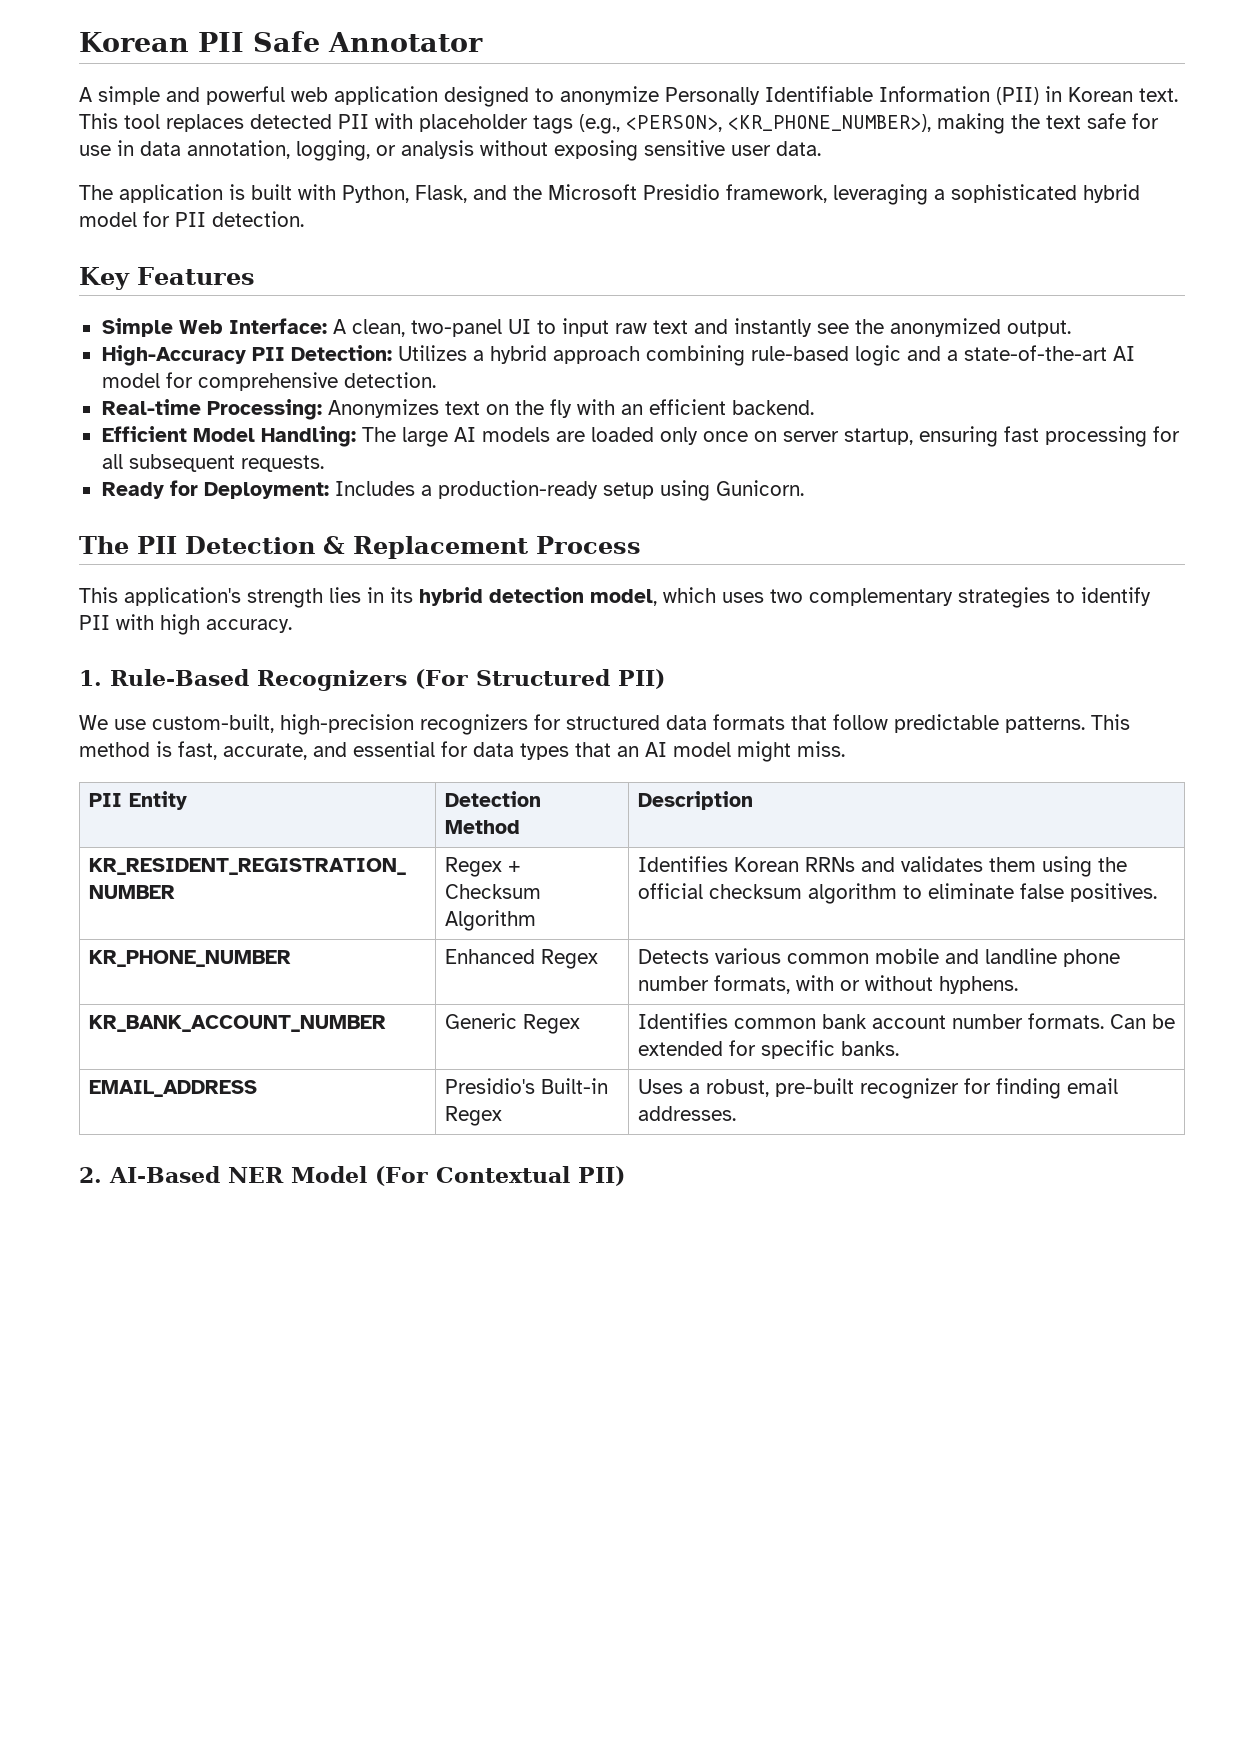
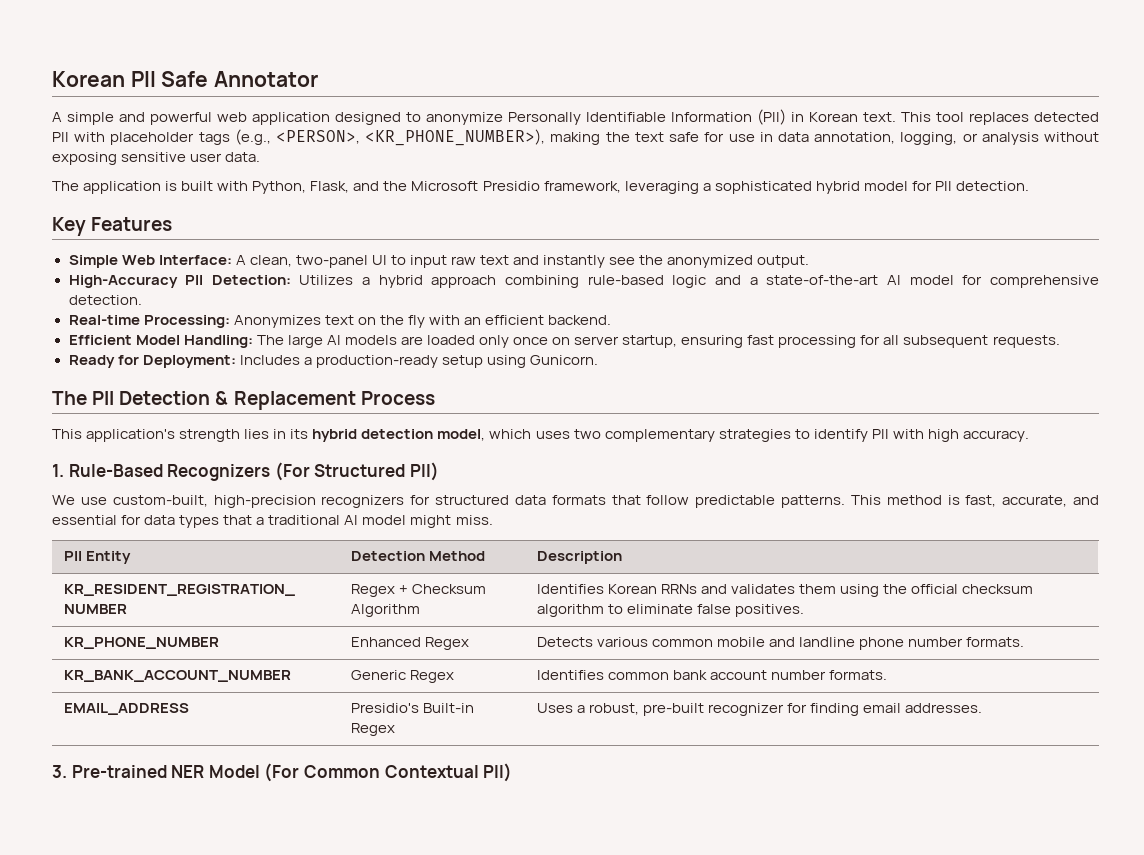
- This method is fast, accurate, and essential for data types that an AI model might miss.
+ This method is fast, accurate, and essential for data types that a traditional AI model might miss.
- KR_PHONE_NUMBER | Enhanced Regex | Detects various common mobile and landline phone number formats, with or without hyphens.
+ KR_PHONE_NUMBER | Enhanced Regex | Detects various common mobile and landline phone number formats.
- KR_BANK_ACCOUNT_NUMBER | Generic Regex | Identifies common bank account number formats. Can be extended for specific banks.
+ KR_BANK_ACCOUNT_NUMBER | Generic Regex | Identifies common bank account number formats.
- 2. AI-Based NER Model (For Contextual PII)
+ 3. Pre-trained NER Model (For Common Contextual PII)

